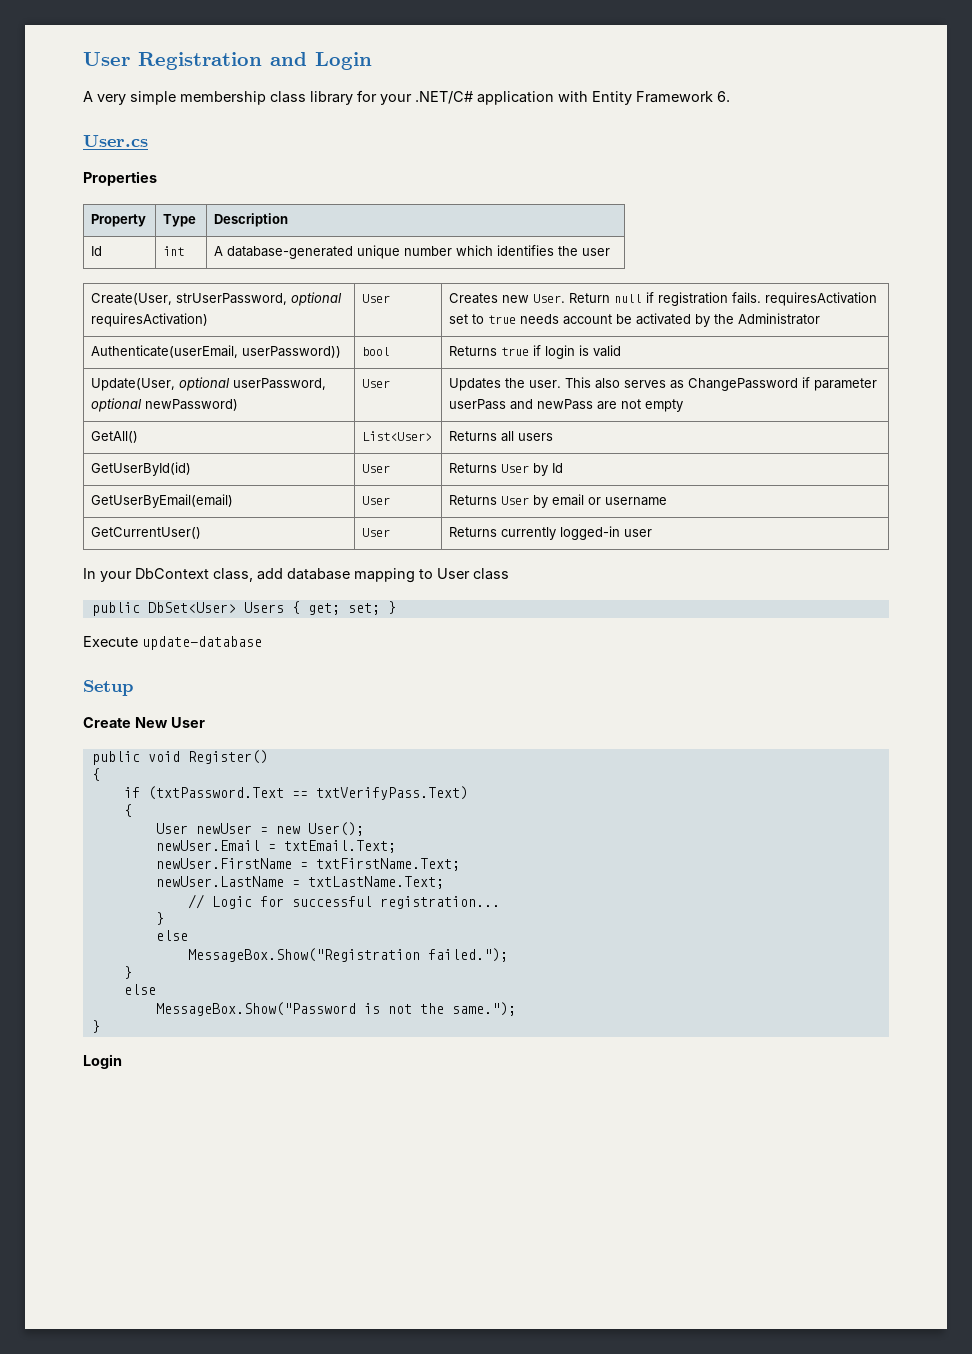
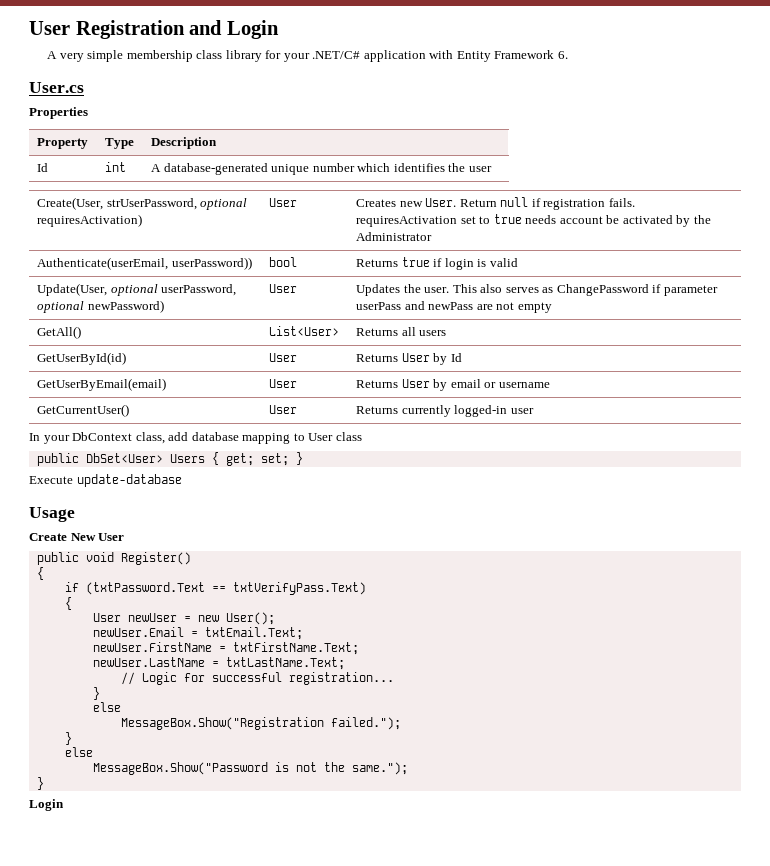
- Setup
+ Usage

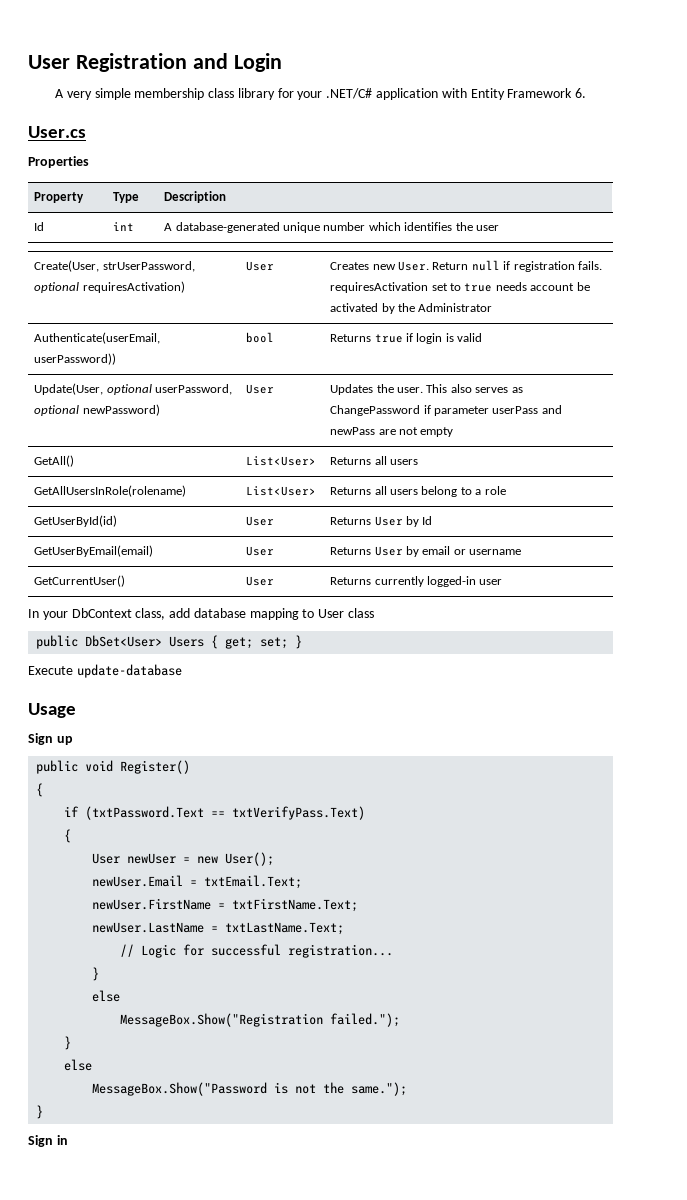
+ GetAllUsersInRole(rolename) | List<User> | Returns all users belong to a role
- Create New User
+ Sign up
  MessageBox.Show("Password is not the same.");
  }
- Login
+ Sign in

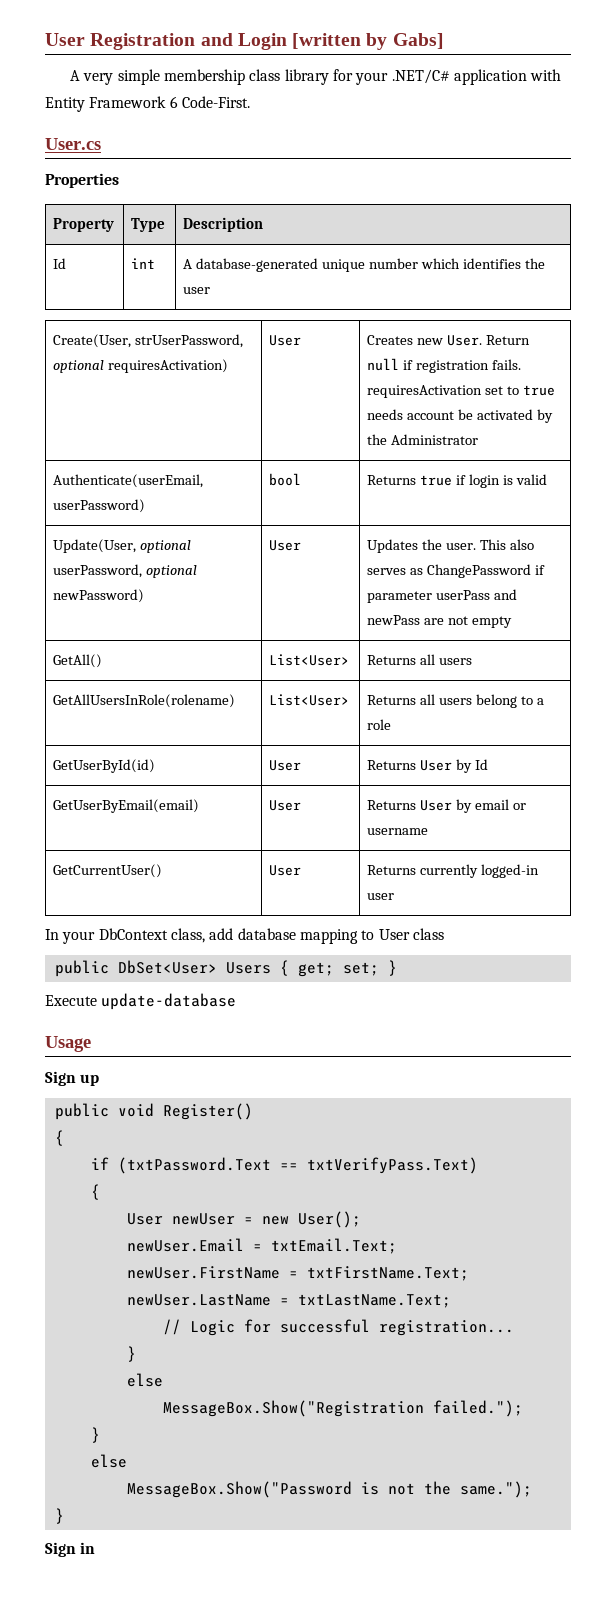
- User Registration and Login
+ User Registration and Login [written by Gabs]
- A very simple membership class library for your .NET/C# application with Entity Framework 6.
+ A very simple membership class library for your .NET/C# application with Entity Framework 6 Code-First.
- Authenticate(userEmail, userPassword)) | bool | Returns true if login is valid
+ Authenticate(userEmail, userPassword) | bool | Returns true if login is valid

